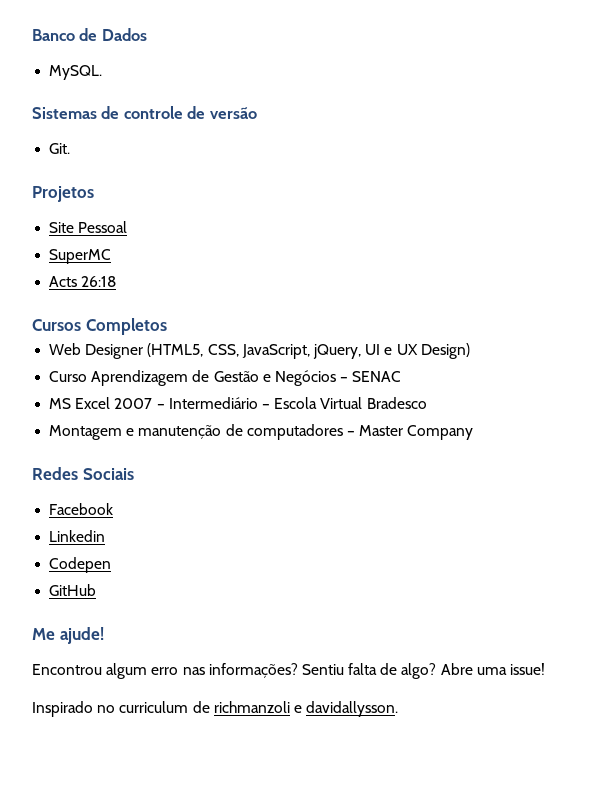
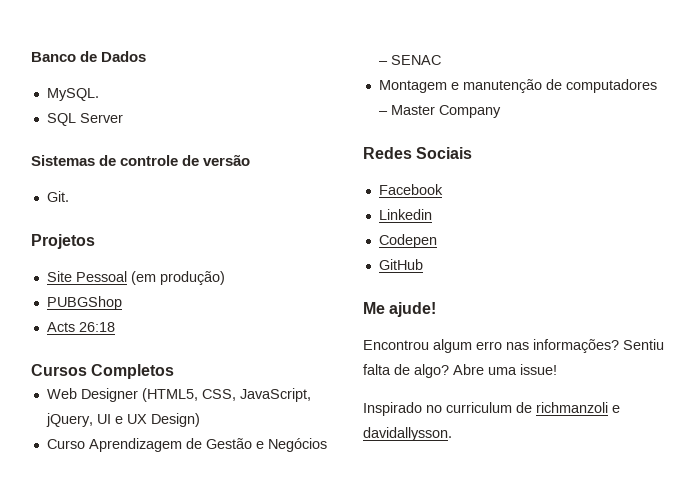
+ SQL Server
- Site Pessoal
- SuperMC
+ Site Pessoal (em produção)
+ PUBGShop
- MS Excel 2007 – Intermediário – Escola Virtual Bradesco

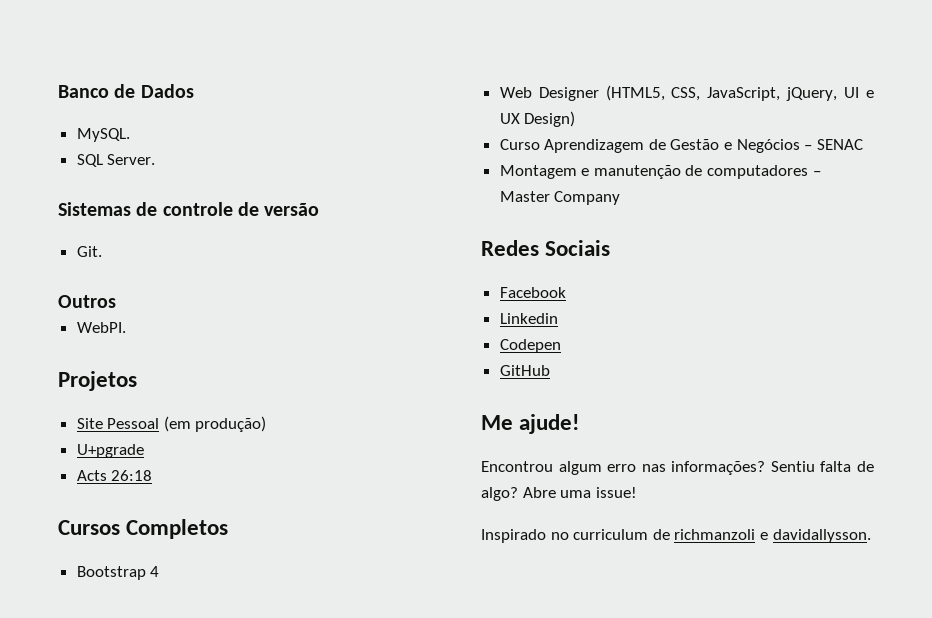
- SQL Server
+ SQL Server.
+ Outros
+ WebPI.
- PUBGShop
+ U+pgrade
+ Bootstrap 4

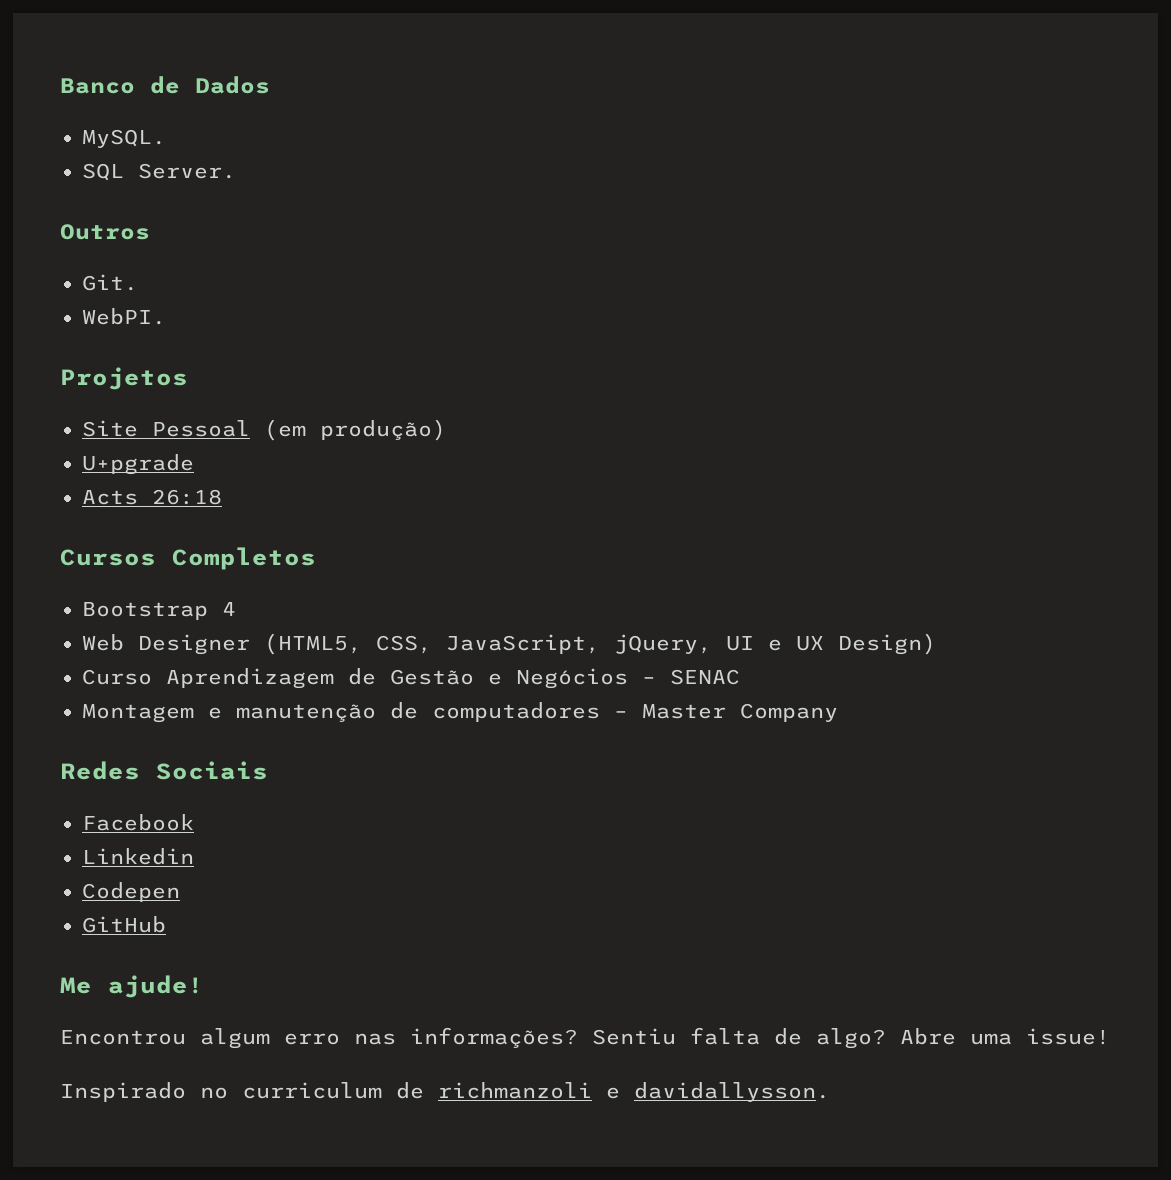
- Sistemas de controle de versão
+ Outros
- Outros

